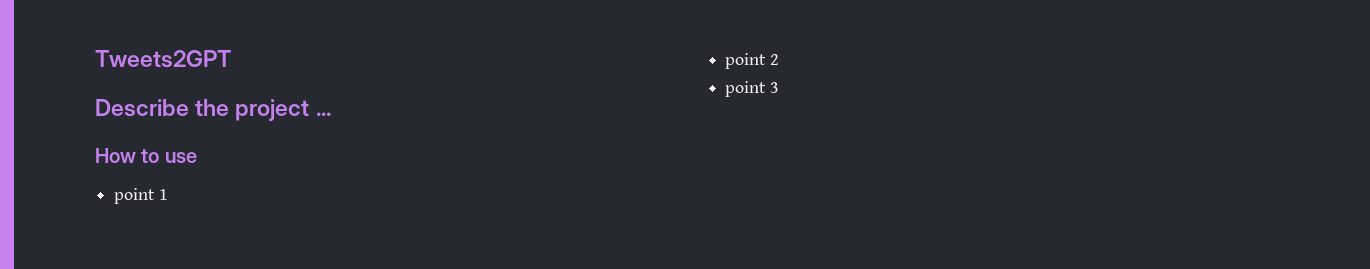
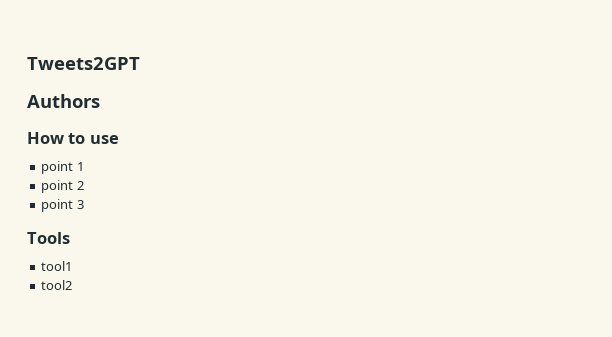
- Describe the project ...
+ Authors
+ Tools
+ tool1
+ tool2

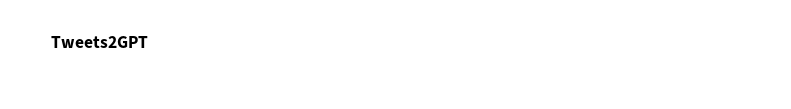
- Authors
- How to use
- point 1
- point 2
- point 3
- Tools
- tool1
- tool2

